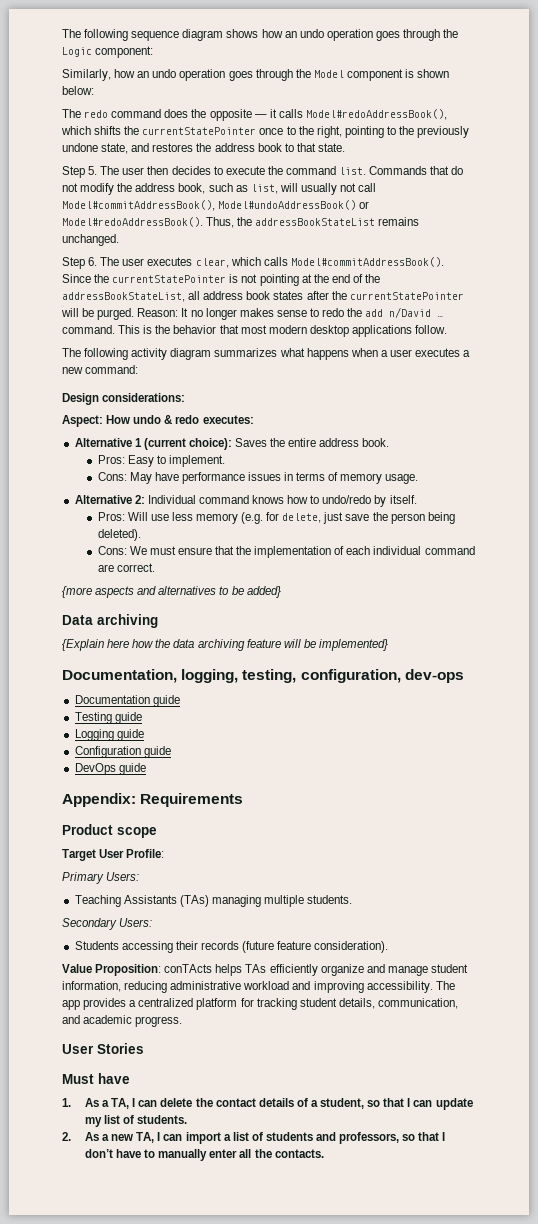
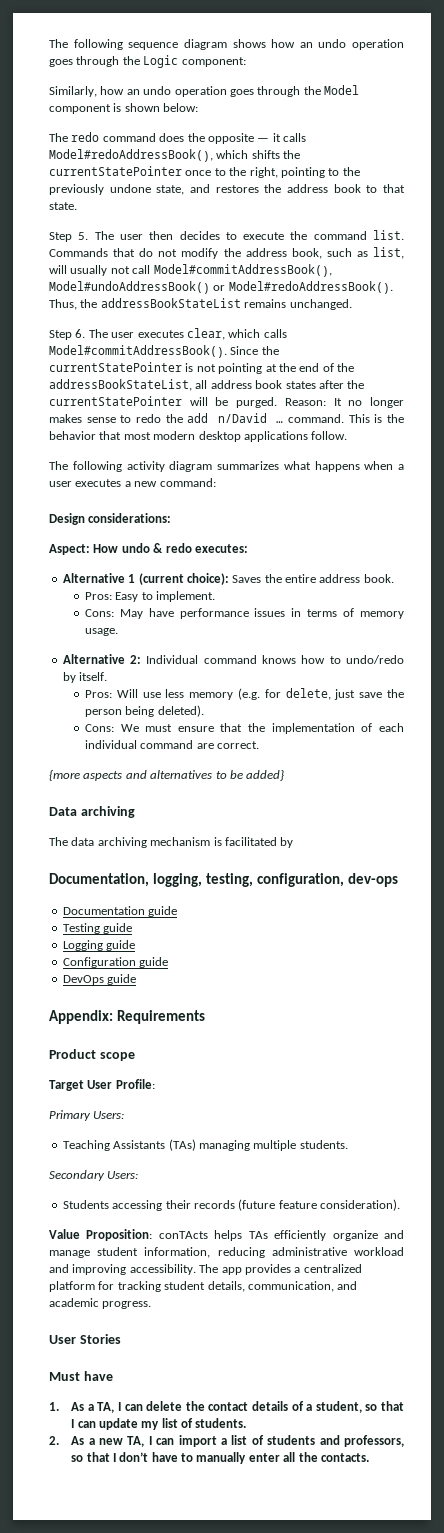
- {Explain here how the data archiving feature will be implemented}
+ The data archiving mechanism is facilitated by

